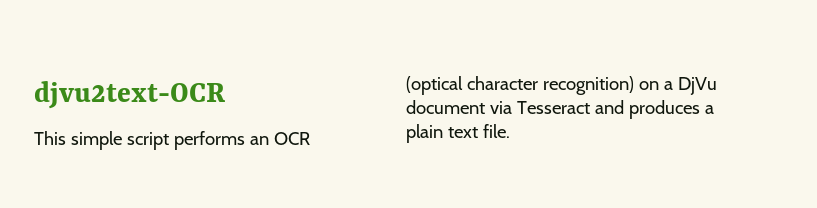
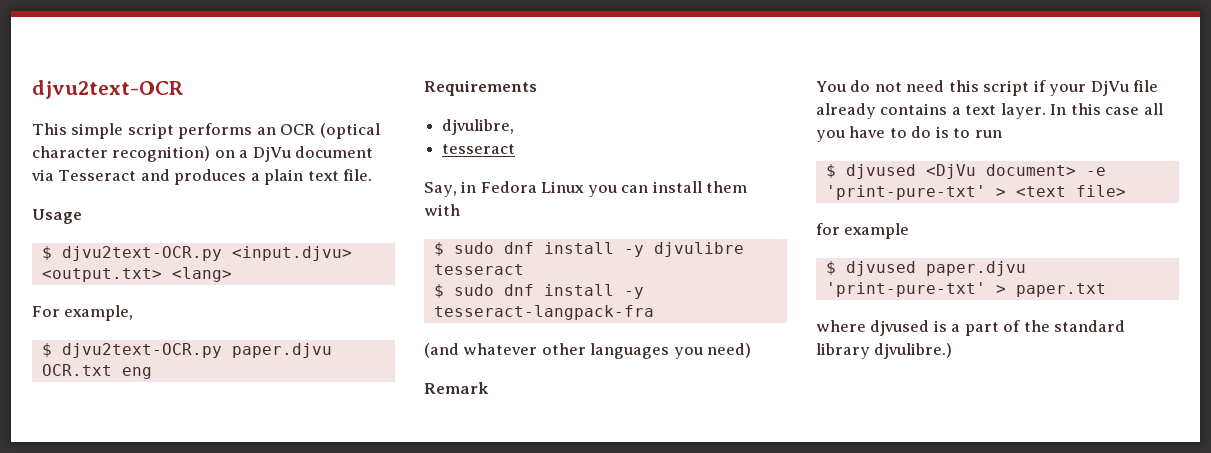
+ Usage
+ $ djvu2text-OCR.py <input.djvu> <output.txt> <lang>
+ For example,
+ $ djvu2text-OCR.py paper.djvu OCR.txt eng
+ Requirements
+ djvulibre,
+ tesseract
+ Say, in Fedora Linux you can install them with
+ $ sudo dnf install -y djvulibre tesseract
+ $ sudo dnf install -y tesseract-langpack-fra
+ (and whatever other languages you need)
+ Remark
+ You do not need this script if your DjVu file already contains a text layer. In this case all you have to do is to run
+ $ djvused <DjVu document> -e 'print-pure-txt' > <text file>
+ for example
+ $ djvused paper.djvu 'print-pure-txt' > paper.txt
+ where djvused is a part of the standard library djvulibre.)

